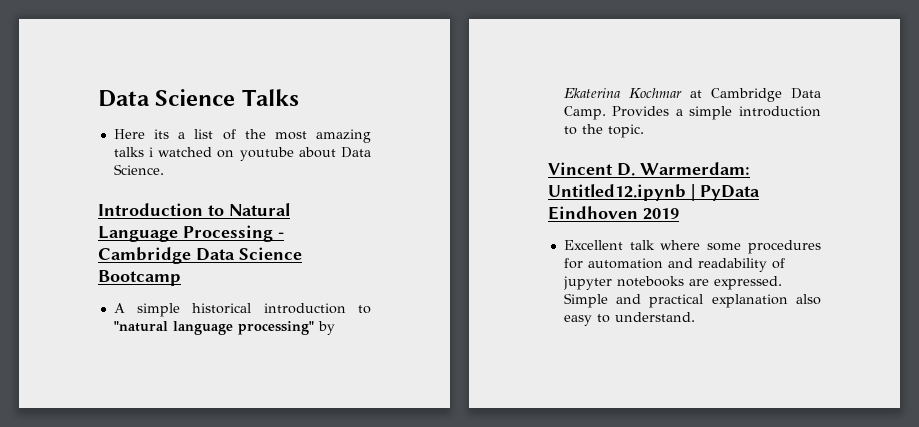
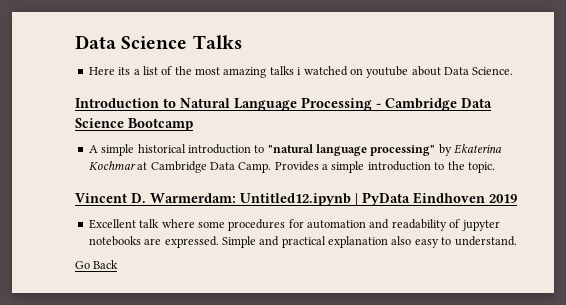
+ Go Back

